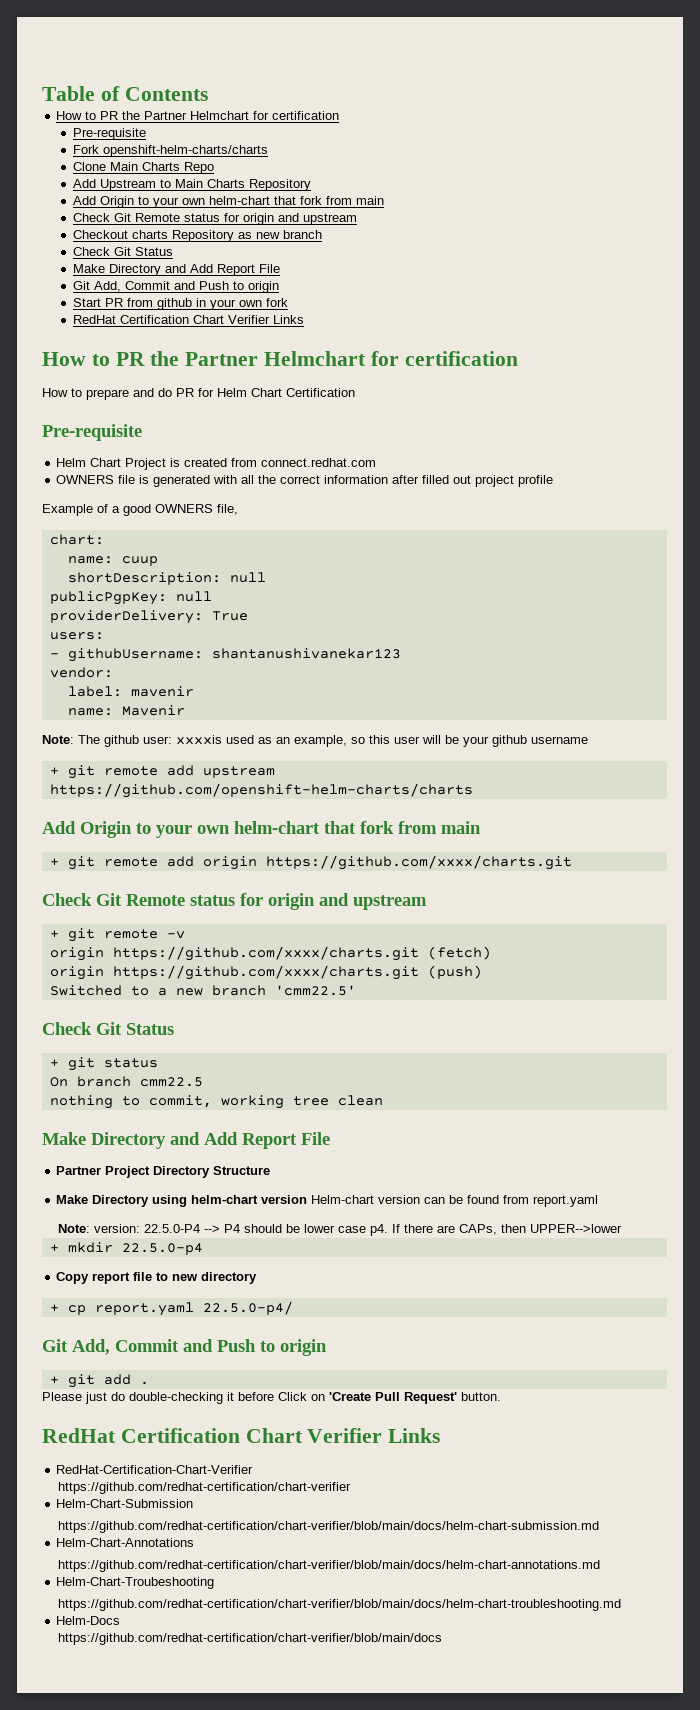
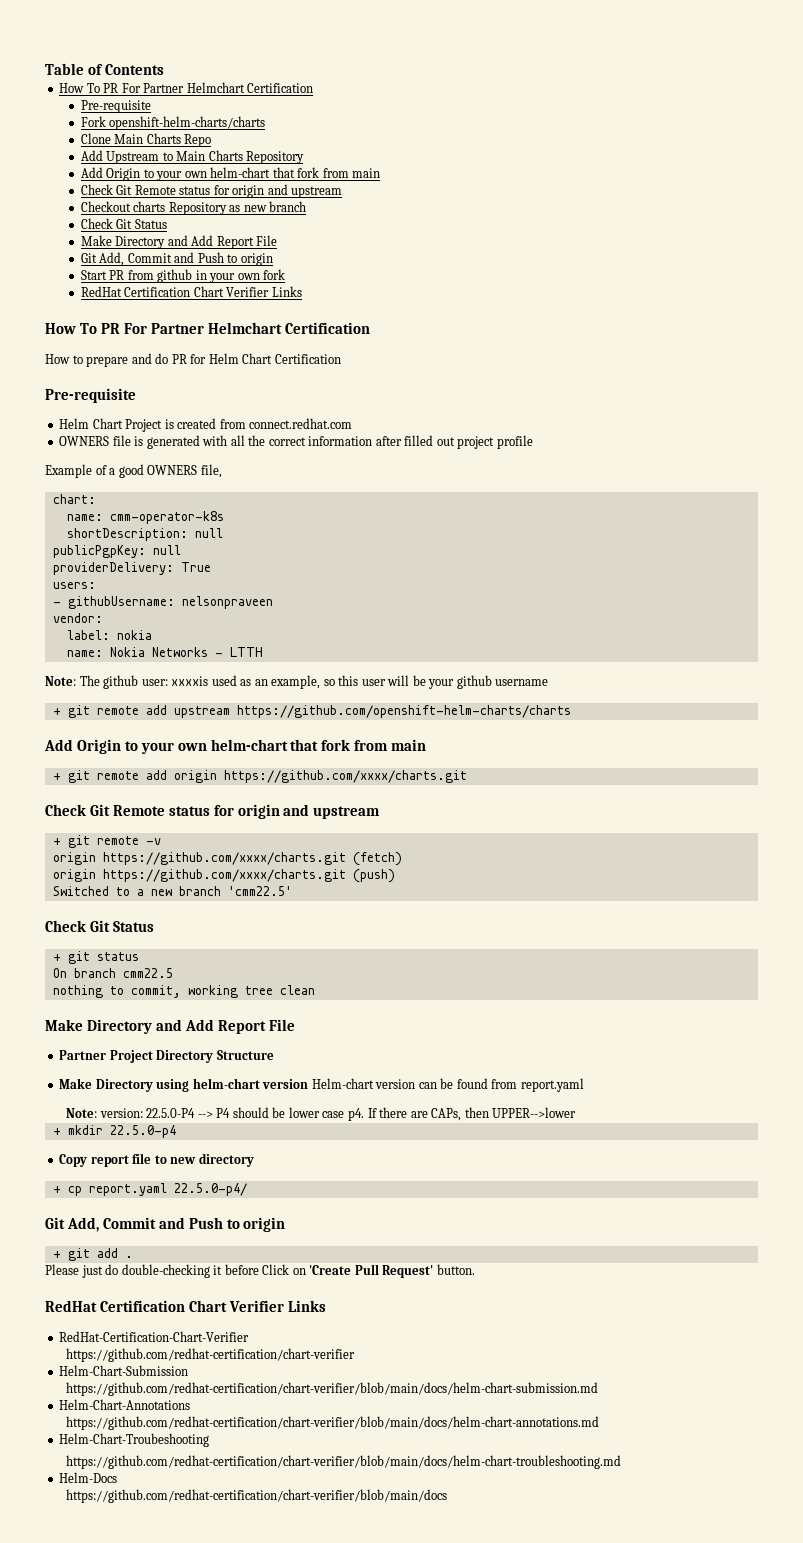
  Table of Contents
- How to PR the Partner Helmchart for certification
+ How To PR For Partner Helmchart Certification
  Start PR from github in your own fork
  RedHat Certification Chart Verifier Links
- How to PR the Partner Helmchart for certification
+ How To PR For Partner Helmchart Certification
- name: cuup
+ name: cmm-operator-k8s
- - githubUsername: shantanushivanekar123
+ - githubUsername: nelsonpraveen
- label: mavenir
- name: Mavenir
+ label: nokia
+ name: Nokia Networks - LTTH

